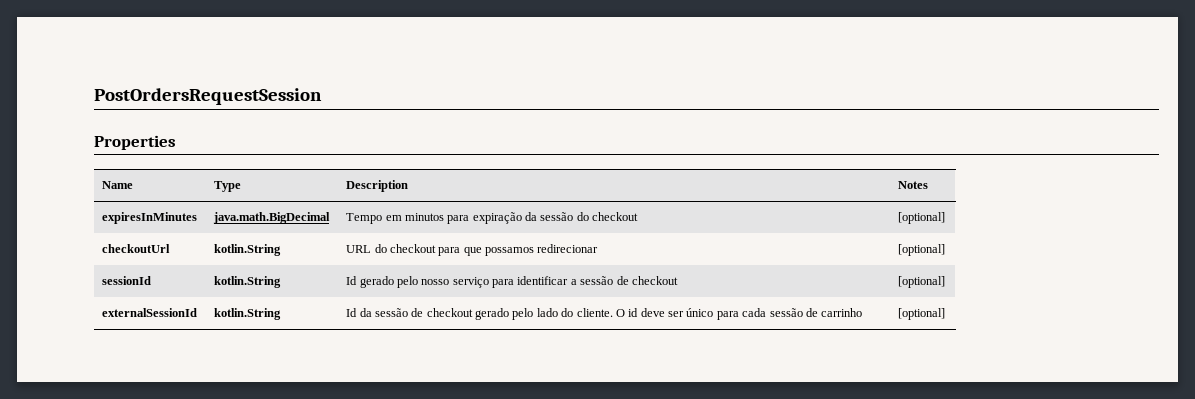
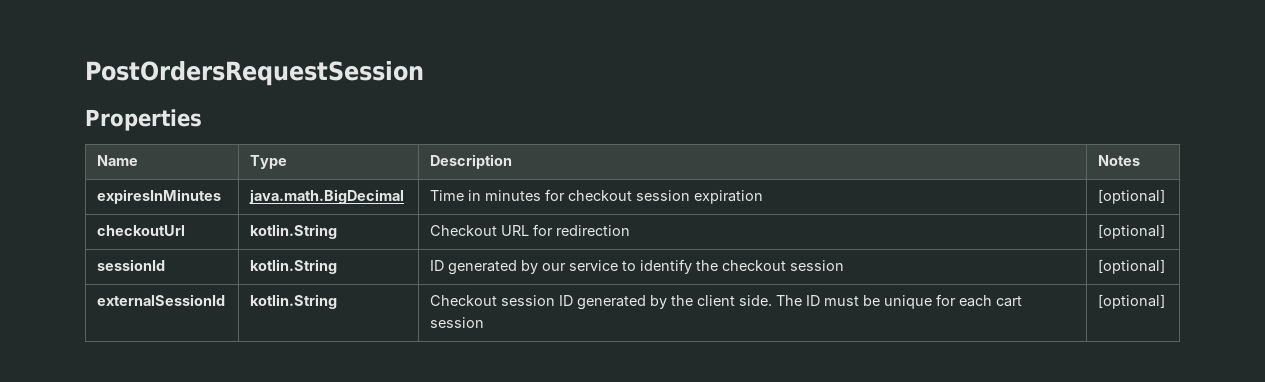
- expiresInMinutes | java.math.BigDecimal | Tempo em minutos para expiração da sessão do checkout | [optional]
+ expiresInMinutes | java.math.BigDecimal | Time in minutes for checkout session expiration | [optional]
- checkoutUrl | kotlin.String | URL do checkout para que possamos redirecionar | [optional]
- sessionId | kotlin.String | Id gerado pelo nosso serviço para identificar a sessão de checkout | [optional]
+ checkoutUrl | kotlin.String | Checkout URL for redirection | [optional]
+ sessionId | kotlin.String | ID generated by our service to identify the checkout session | [optional]
- externalSessionId | kotlin.String | Id da sessão de checkout gerado pelo lado do cliente. O id deve ser único para cada sessão de carrinho | [optional]
+ externalSessionId | kotlin.String | Checkout session ID generated by the client side. The ID must be unique for each cart session | [optional]

